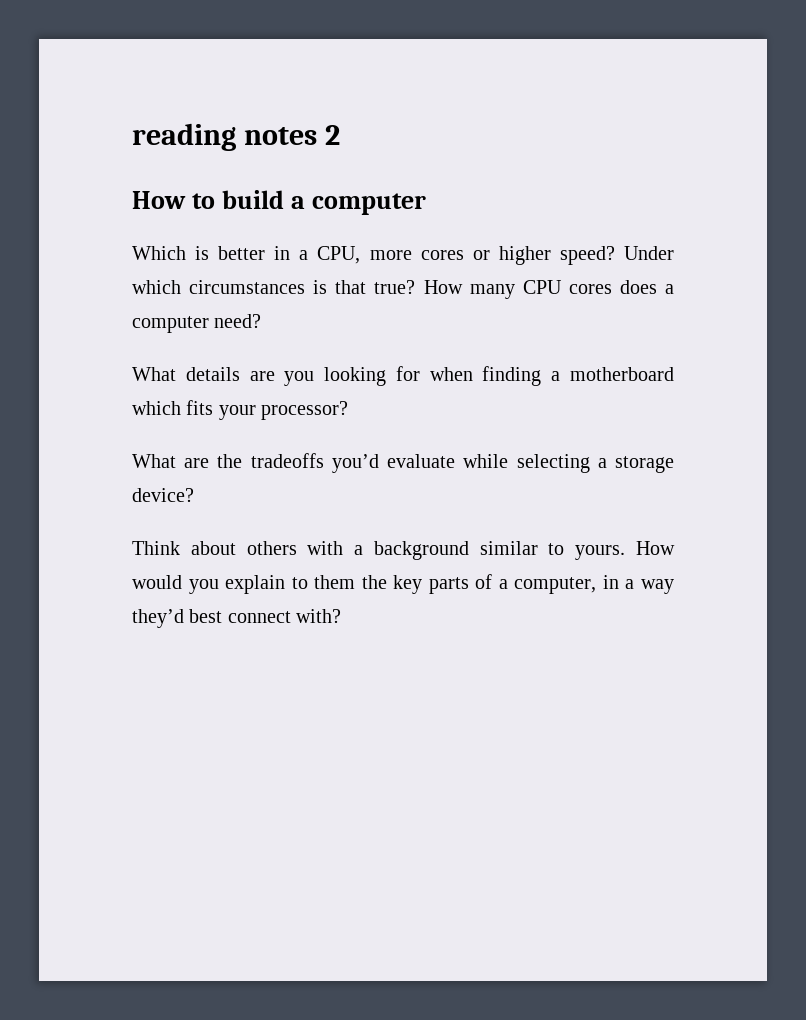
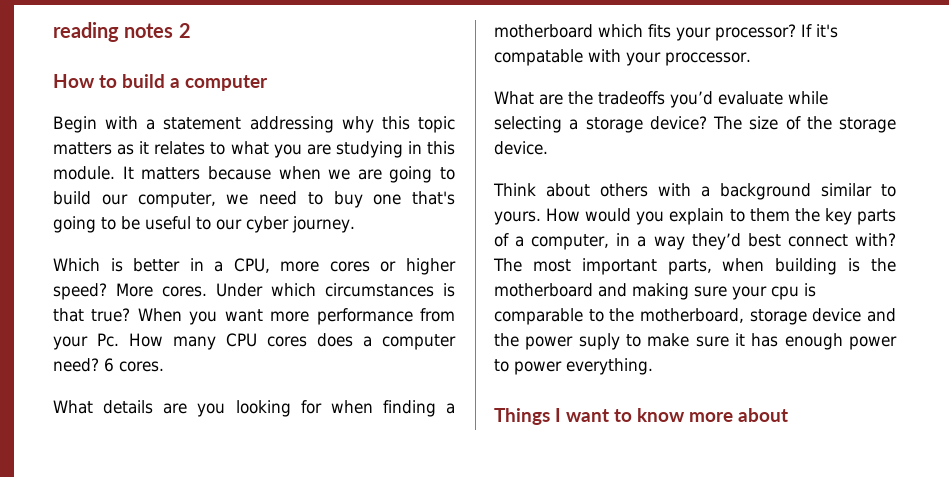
+ Begin with a statement addressing why this topic matters as it relates to what you are studying in this module. It matters because when we are going to build our computer, we need to buy one that's going to be useful to our cyber journey.
+ More cores.
- How many CPU cores does a computer need?
+ When you want more performance from your Pc. How many CPU cores does a computer need? 6 cores.
+ If it's compatable with your proccessor.
+ The size of the storage device.
+ The most important parts, when building is the motherboard and making sure your cpu is comparable to the motherboard, storage device and the power suply to make sure it has enough power to power everything.
+ Things I want to know more about

